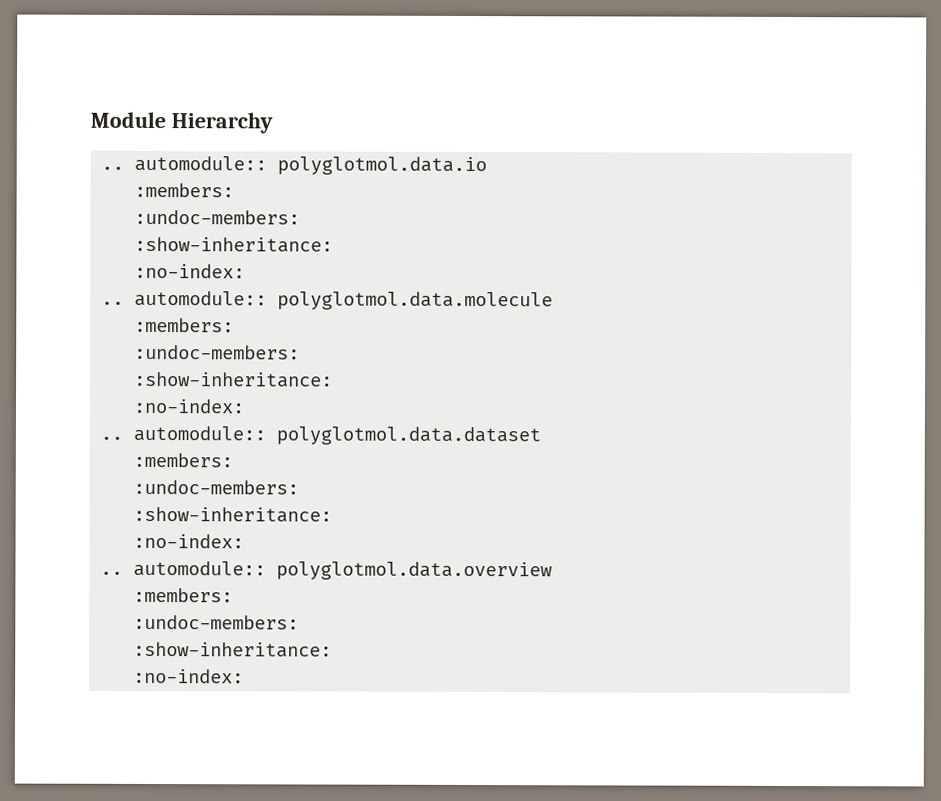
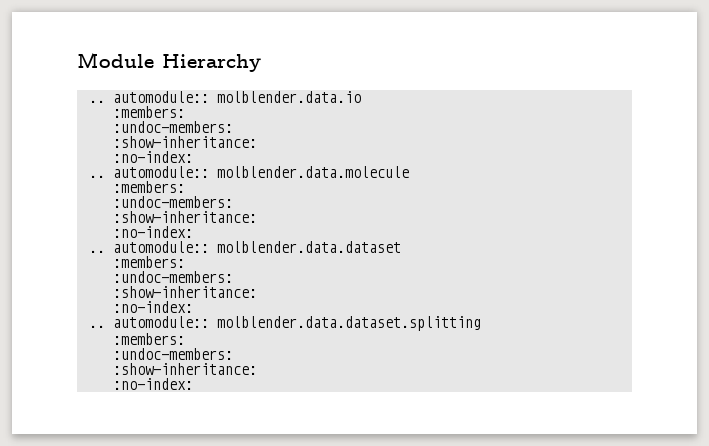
- .. automodule:: polyglotmol.data.io
+ .. automodule:: molblender.data.io
  :members:
  :undoc-members:
  :show-inheritance:
  :no-index:
- .. automodule:: polyglotmol.data.molecule
+ .. automodule:: molblender.data.molecule
  :members:
  :undoc-members:
  :show-inheritance:
  :no-index:
- .. automodule:: polyglotmol.data.dataset
+ .. automodule:: molblender.data.dataset
  :members:
  :undoc-members:
  :show-inheritance:
  :no-index:
- .. automodule:: polyglotmol.data.overview
+ .. automodule:: molblender.data.dataset.splitting

